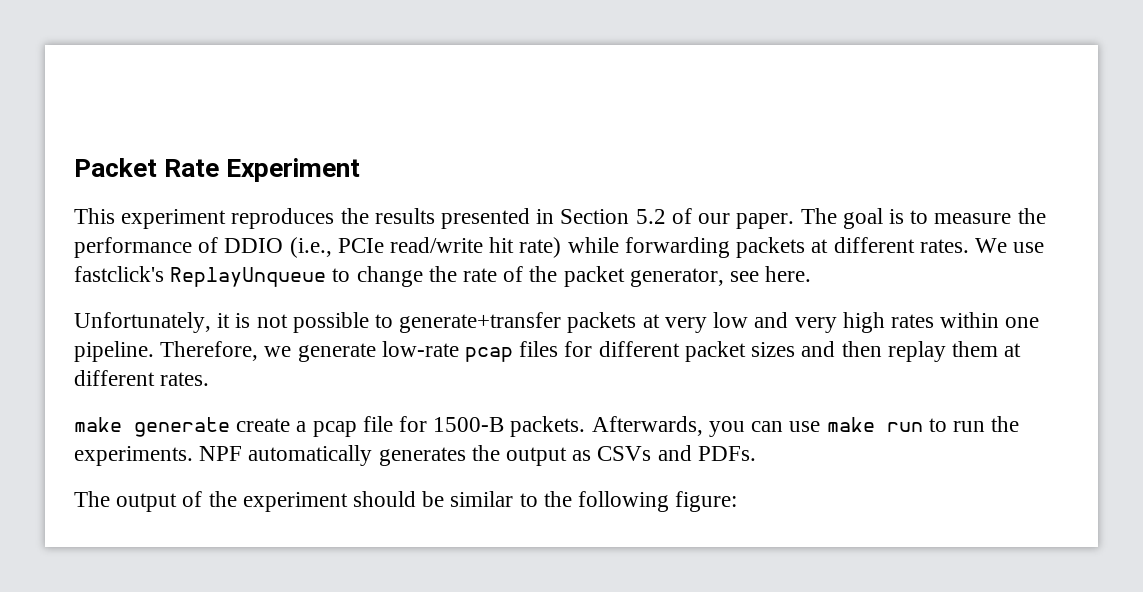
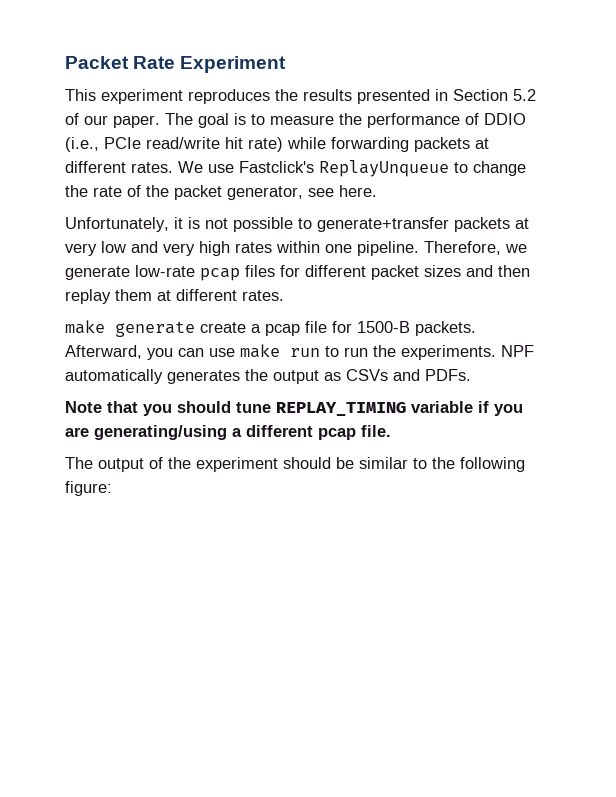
- We use fastclick's ReplayUnqueue to change the rate of the packet generator, see here.
+ We use Fastclick's ReplayUnqueue to change the rate of the packet generator, see here.
- Afterwards, you can use make run to run the experiments.
+ Afterward, you can use make run to run the experiments.
+ Note that you should tune REPLAY_TIMING variable if you are generating/using a different pcap file.

